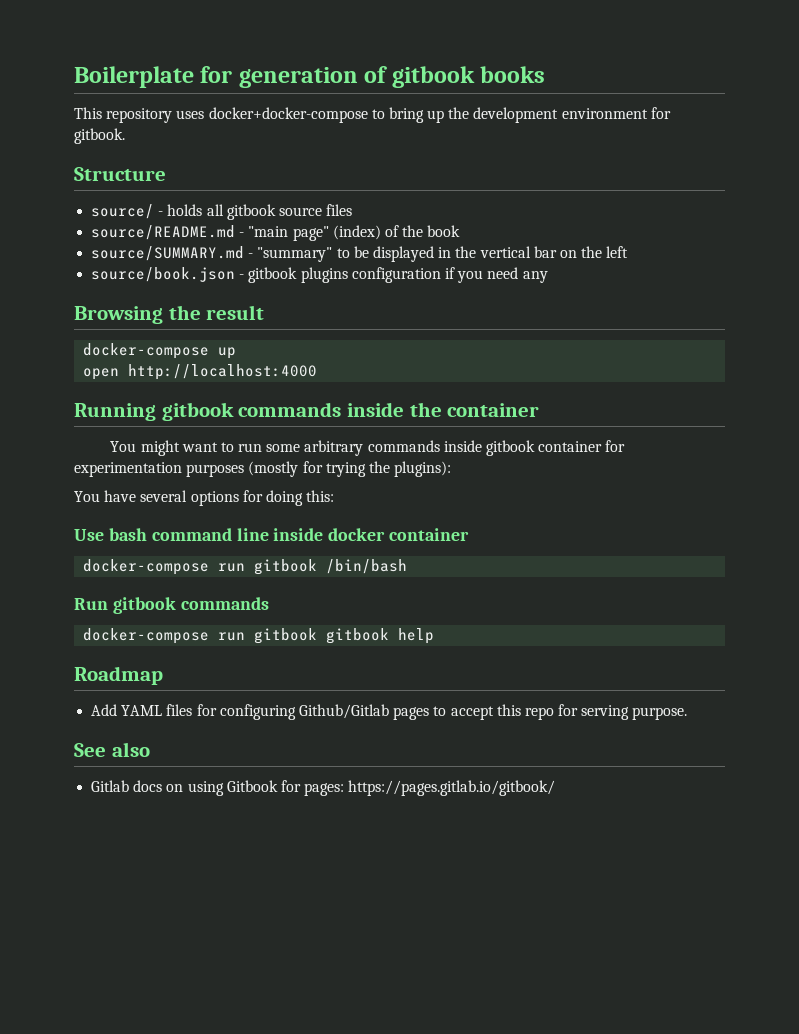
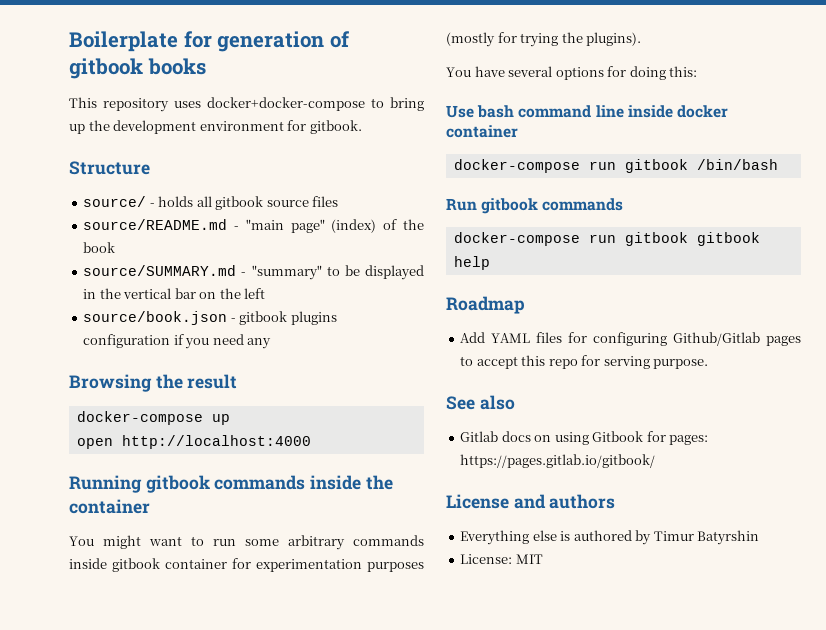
- You might want to run some arbitrary commands inside gitbook container for experimentation purposes (mostly for trying the plugins):
+ You might want to run some arbitrary commands inside gitbook container for experimentation purposes (mostly for trying the plugins).
+ License and authors
+ Everything else is authored by Timur Batyrshin
+ License: MIT

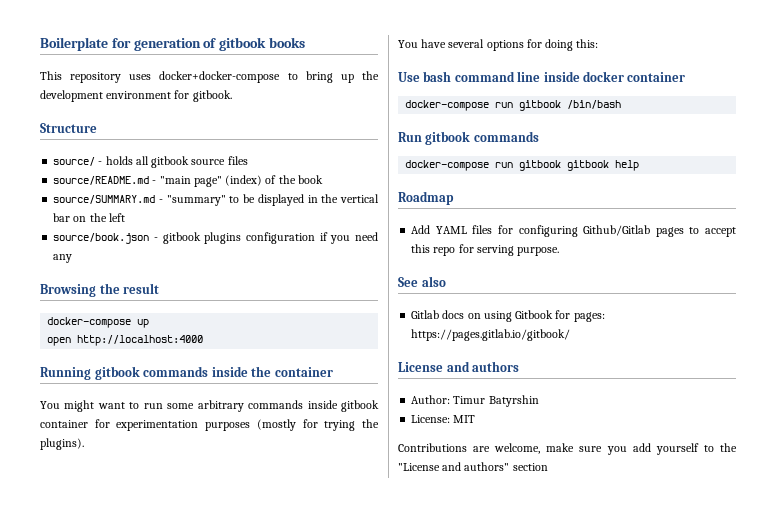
- Everything else is authored by Timur Batyrshin
+ Author: Timur Batyrshin
+ Contributions are welcome, make sure you add yourself to the "License and authors" section

